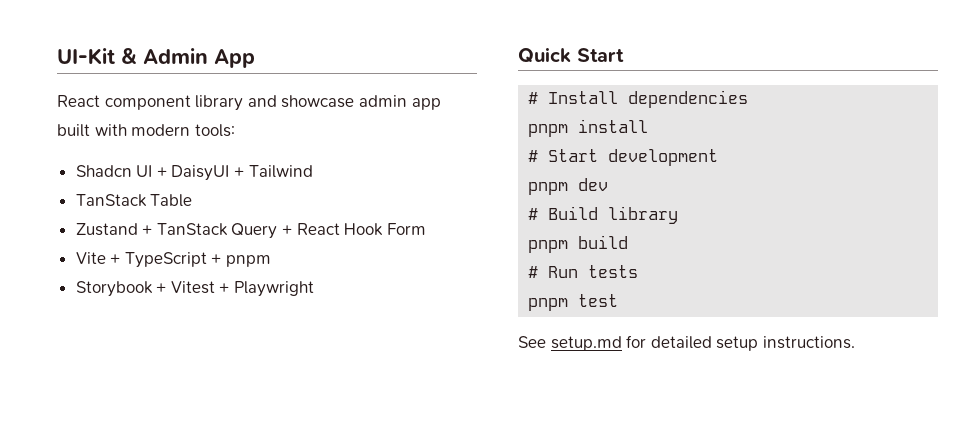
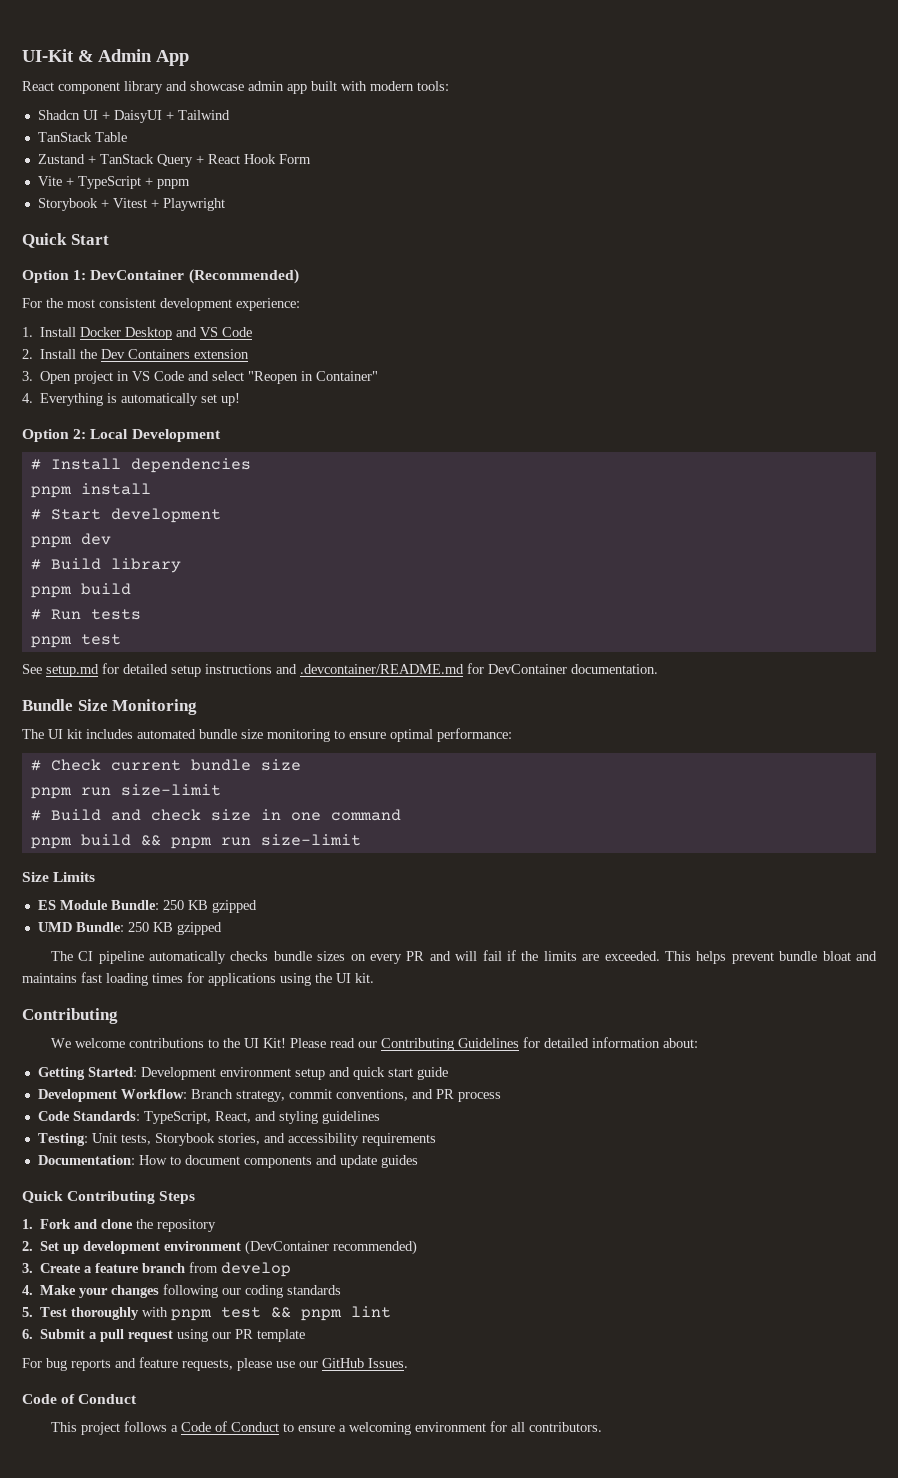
+ Option 1: DevContainer (Recommended)
+ For the most consistent development experience:
+ 1. Install Docker Desktop and VS Code
+ 2. Install the Dev Containers extension
+ 3. Open project in VS Code and select "Reopen in Container"
+ 4. Everything is automatically set up!
+ Option 2: Local Development
- See setup.md for detailed setup instructions.
+ See setup.md for detailed setup instructions and .devcontainer/README.md for DevContainer documentation.
+ Bundle Size Monitoring
+ The UI kit includes automated bundle size monitoring to ensure optimal performance:
+ # Check current bundle size
+ pnpm run size-limit
+ # Build and check size in one command
+ pnpm build && pnpm run size-limit
+ Size Limits
+ ES Module Bundle: 250 KB gzipped
+ UMD Bundle: 250 KB gzipped
+ The CI pipeline automatically checks bundle sizes on every PR and will fail if the limits are exceeded. This helps prevent bundle bloat and maintains fast loading times for applications using the UI kit.
+ Contributing
+ We welcome contributions to the UI Kit! Please read our Contributing Guidelines for detailed information about:
+ Getting Started: Development environment setup and quick start guide
+ Development Workflow: Branch strategy, commit conventions, and PR process
+ Code Standards: TypeScript, React, and styling guidelines
+ Testing: Unit tests, Storybook stories, and accessibility requirements
+ Documentation: How to document components and update guides
+ Quick Contributing Steps
+ 1. Fork and clone the repository
+ 2. Set up development environment (DevContainer recommended)
+ 3. Create a feature branch from develop
+ 4. Make your changes following our coding standards
+ 5. Test thoroughly with pnpm test && pnpm lint
+ 6. Submit a pull request using our PR template
+ For bug reports and feature requests, please use our GitHub Issues.
+ Code of Conduct
+ This project follows a Code of Conduct to ensure a welcoming environment for all contributors.

